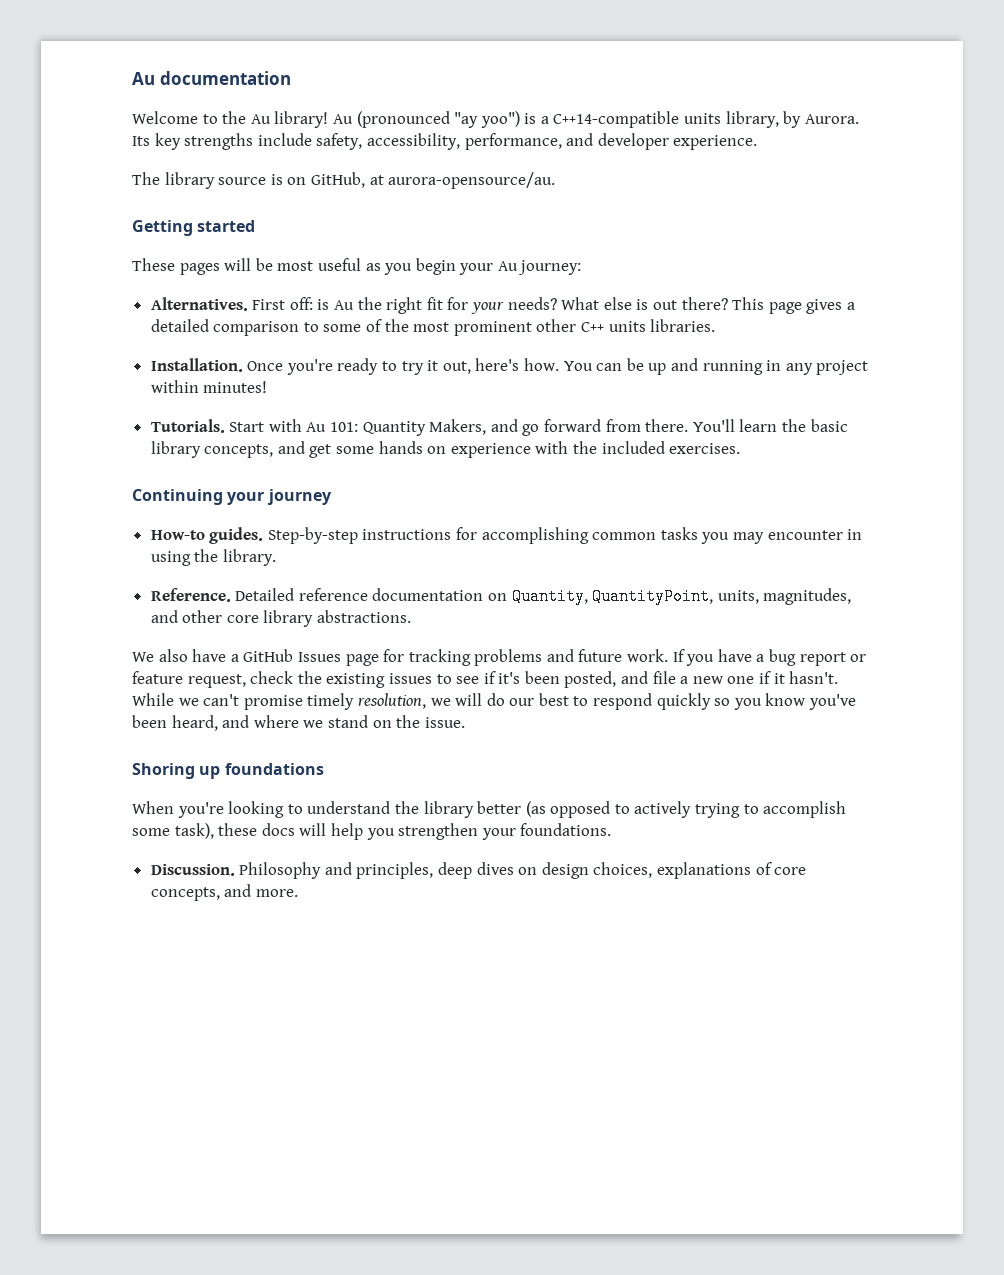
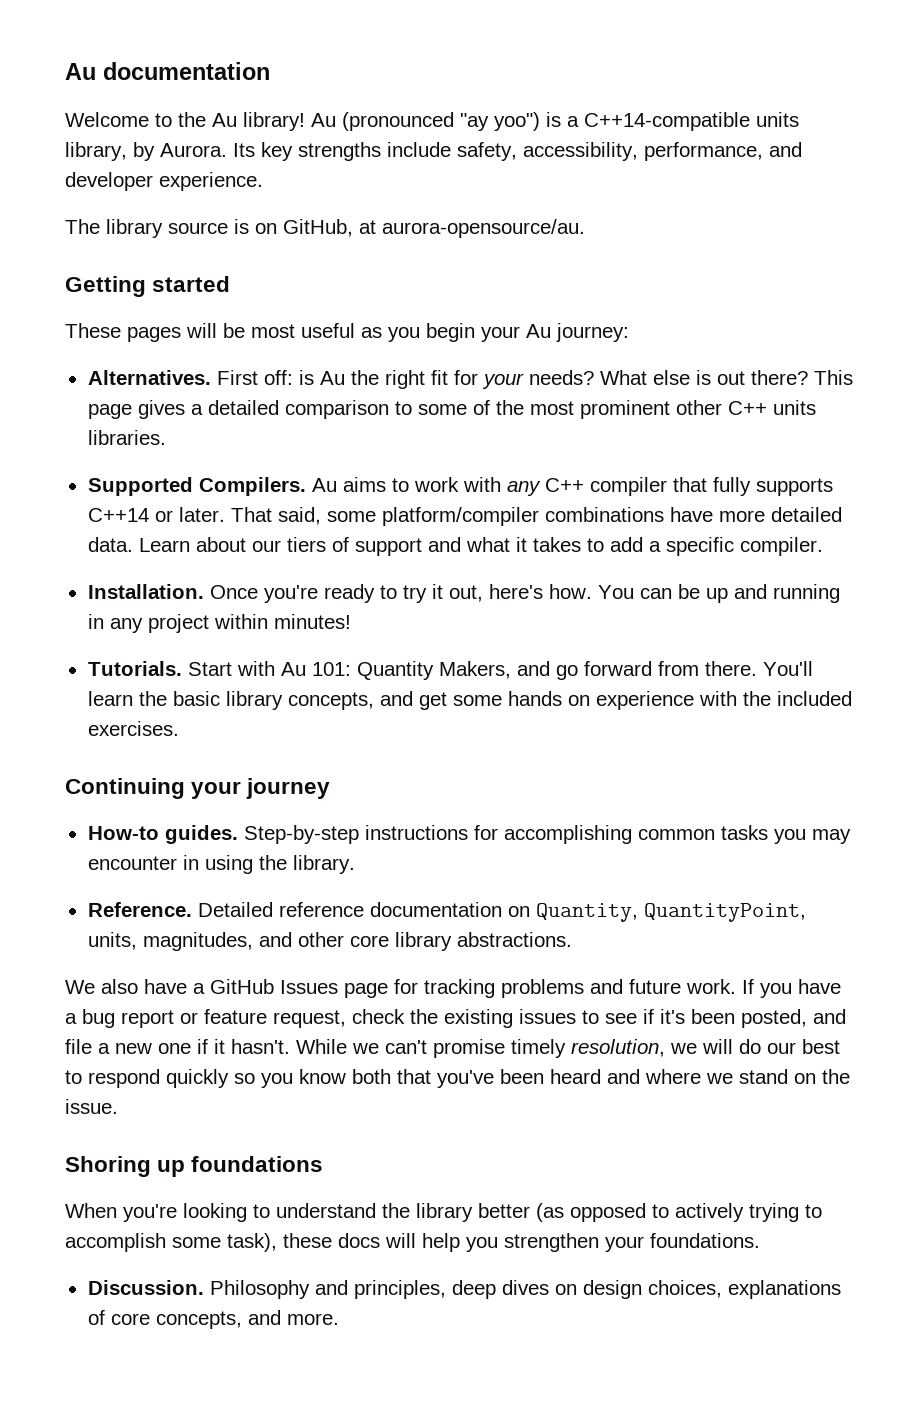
+ Supported Compilers. Au aims to work with any C++ compiler that fully supports C++14 or later. That said, some platform/compiler combinations have more detailed data. Learn about our tiers of support and what it takes to add a specific compiler.
- While we can't promise timely resolution, we will do our best to respond quickly so you know you've been heard, and where we stand on the issue.
+ While we can't promise timely resolution, we will do our best to respond quickly so you know both that you've been heard and where we stand on the issue.

